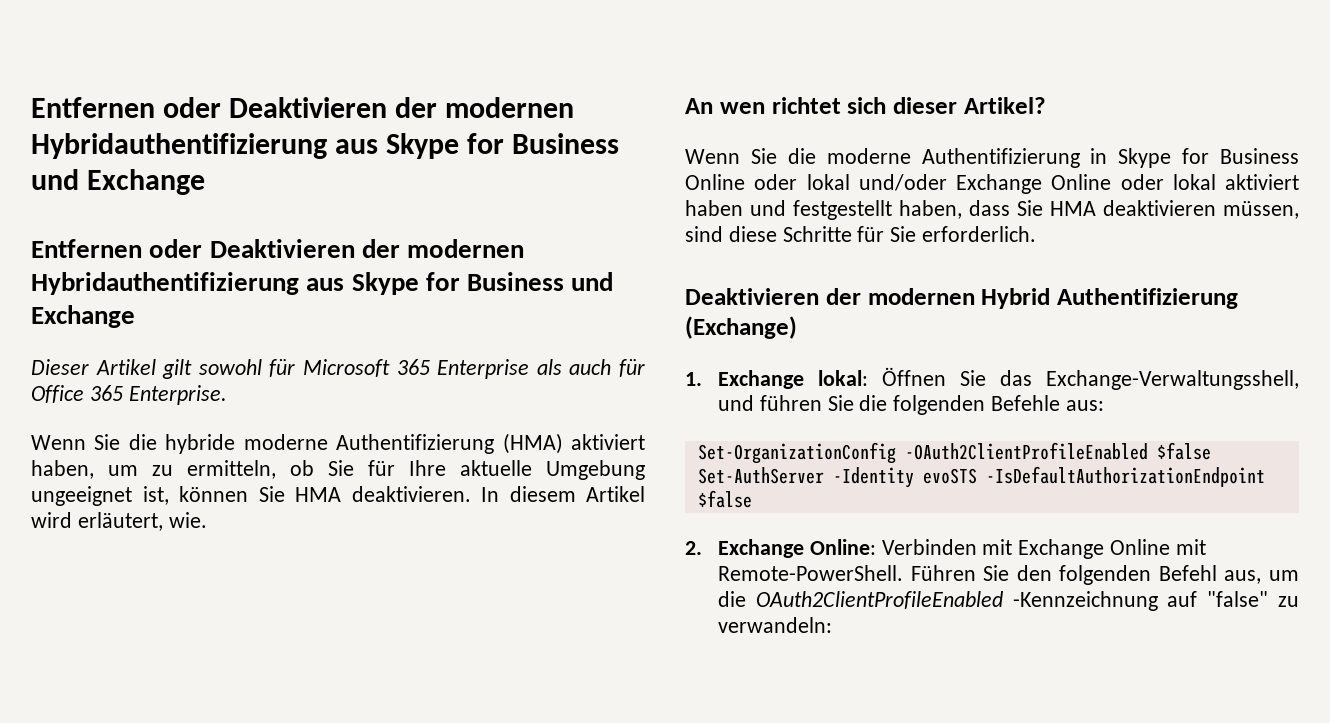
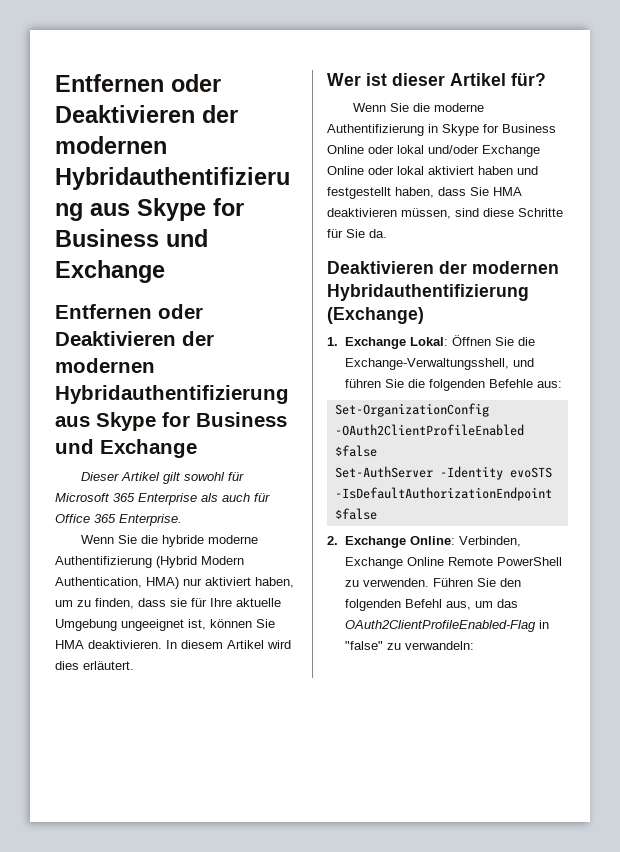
- Wenn Sie die hybride moderne Authentifizierung (HMA) aktiviert haben, um zu ermitteln, ob Sie für Ihre aktuelle Umgebung ungeeignet ist, können Sie HMA deaktivieren.
+ Wenn Sie die hybride moderne Authentifizierung (Hybrid Modern Authentication, HMA) nur aktiviert haben, um zu finden, dass sie für Ihre aktuelle Umgebung ungeeignet ist, können Sie HMA deaktivieren.
- In diesem Artikel wird erläutert, wie.
- An wen richtet sich dieser Artikel?
+ In diesem Artikel wird dies erläutert.
+ Wer ist dieser Artikel für?
- Wenn Sie die moderne Authentifizierung in Skype for Business Online oder lokal und/oder Exchange Online oder lokal aktiviert haben und festgestellt haben, dass Sie HMA deaktivieren müssen, sind diese Schritte für Sie erforderlich.
- Deaktivieren der modernen Hybrid Authentifizierung (Exchange)
+ Wenn Sie die moderne Authentifizierung in Skype for Business Online oder lokal und/oder Exchange Online oder lokal aktiviert haben und festgestellt haben, dass Sie HMA deaktivieren müssen, sind diese Schritte für Sie da.
+ Deaktivieren der modernen Hybridauthentifizierung (Exchange)
- 1. Exchange lokal: Öffnen Sie das Exchange-Verwaltungsshell, und führen Sie die folgenden Befehle aus:
+ 1. Exchange Lokal: Öffnen Sie die Exchange-Verwaltungsshell, und führen Sie die folgenden Befehle aus:
- 2. Exchange Online: Verbinden mit Exchange Online mit Remote-PowerShell.
+ 2. Exchange Online: Verbinden, Exchange Online Remote PowerShell zu verwenden.
- Führen Sie den folgenden Befehl aus, um die OAuth2ClientProfileEnabled -Kennzeichnung auf "false" zu verwandeln:
+ Führen Sie den folgenden Befehl aus, um das OAuth2ClientProfileEnabled-Flag in "false" zu verwandeln:

